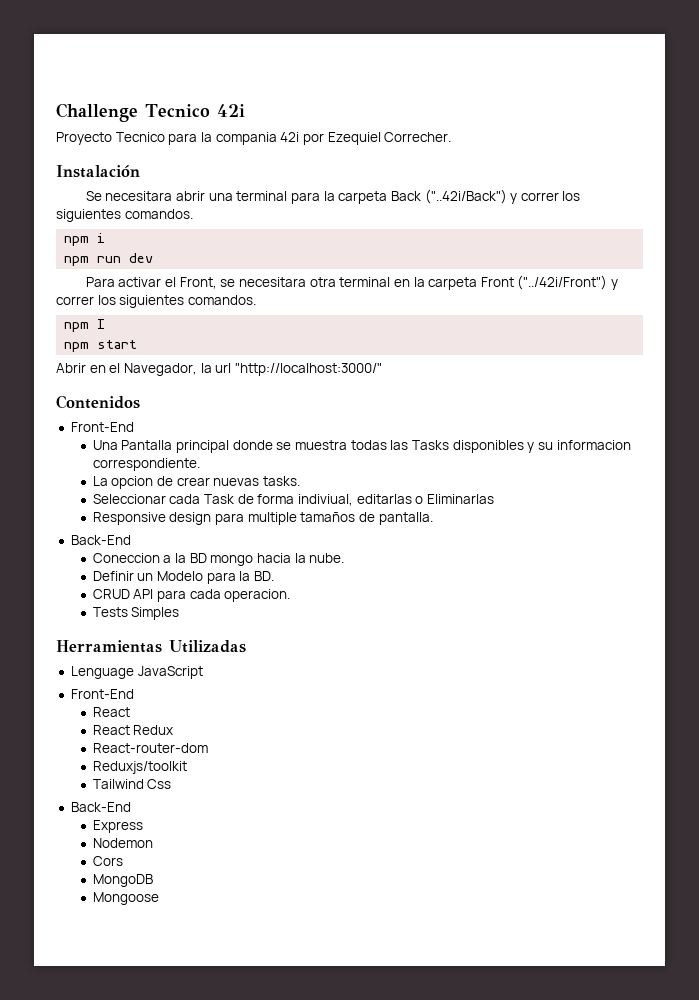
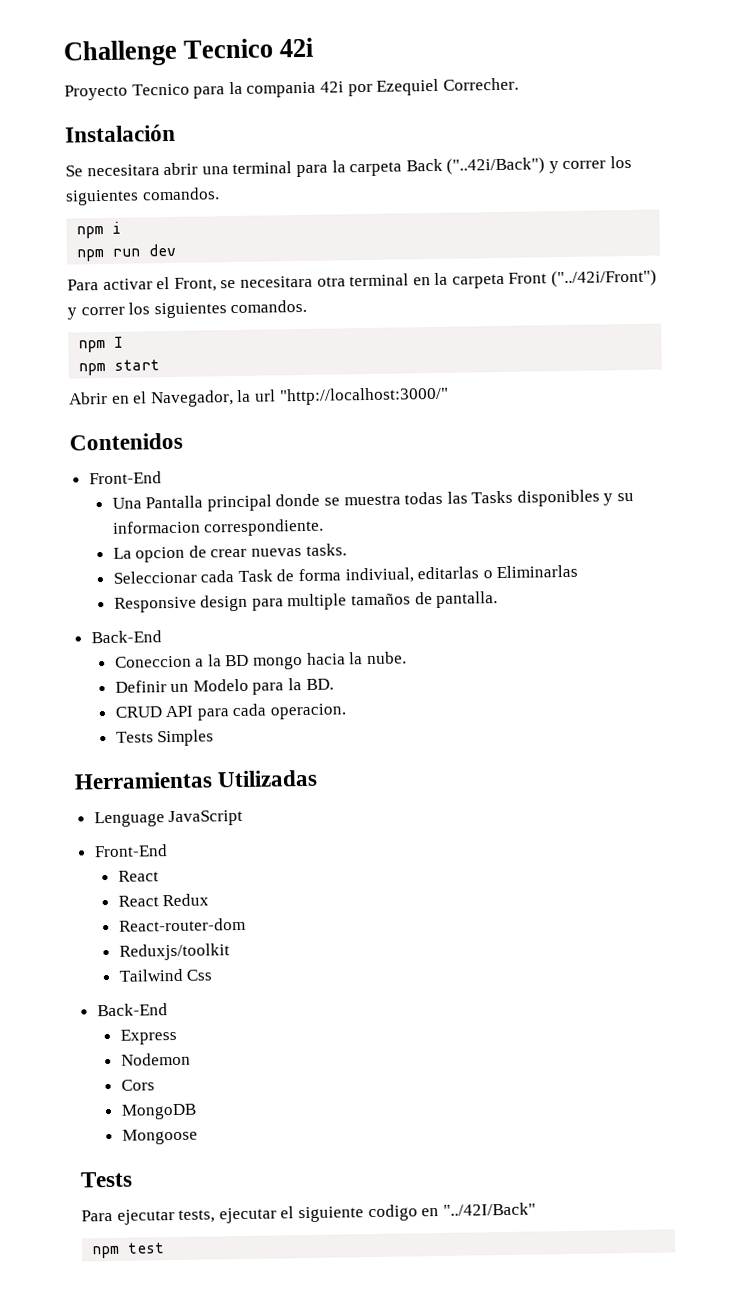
  Mongoose
+ Tests
+ Para ejecutar tests, ejecutar el siguiente codigo en "../42I/Back"
+ npm test

